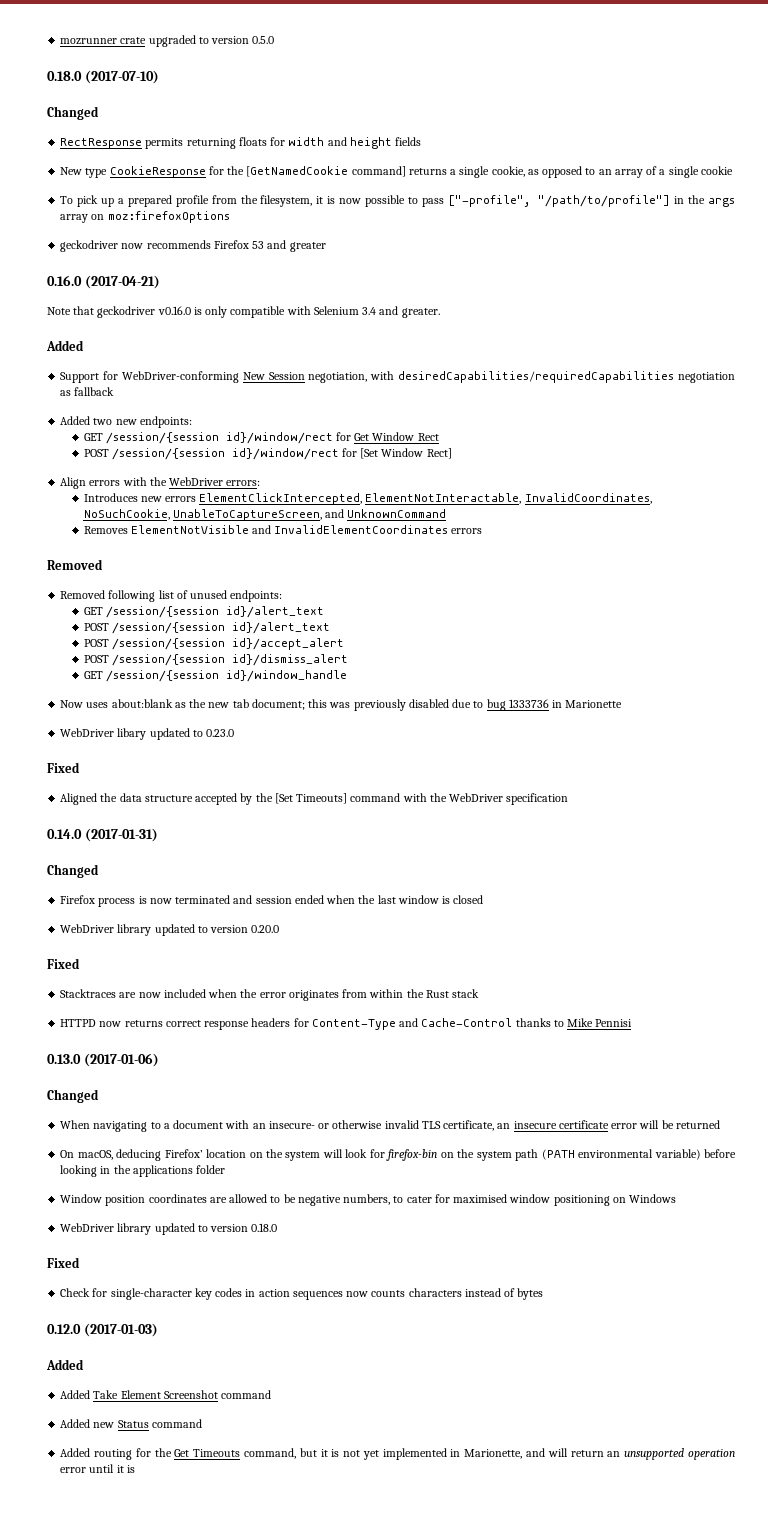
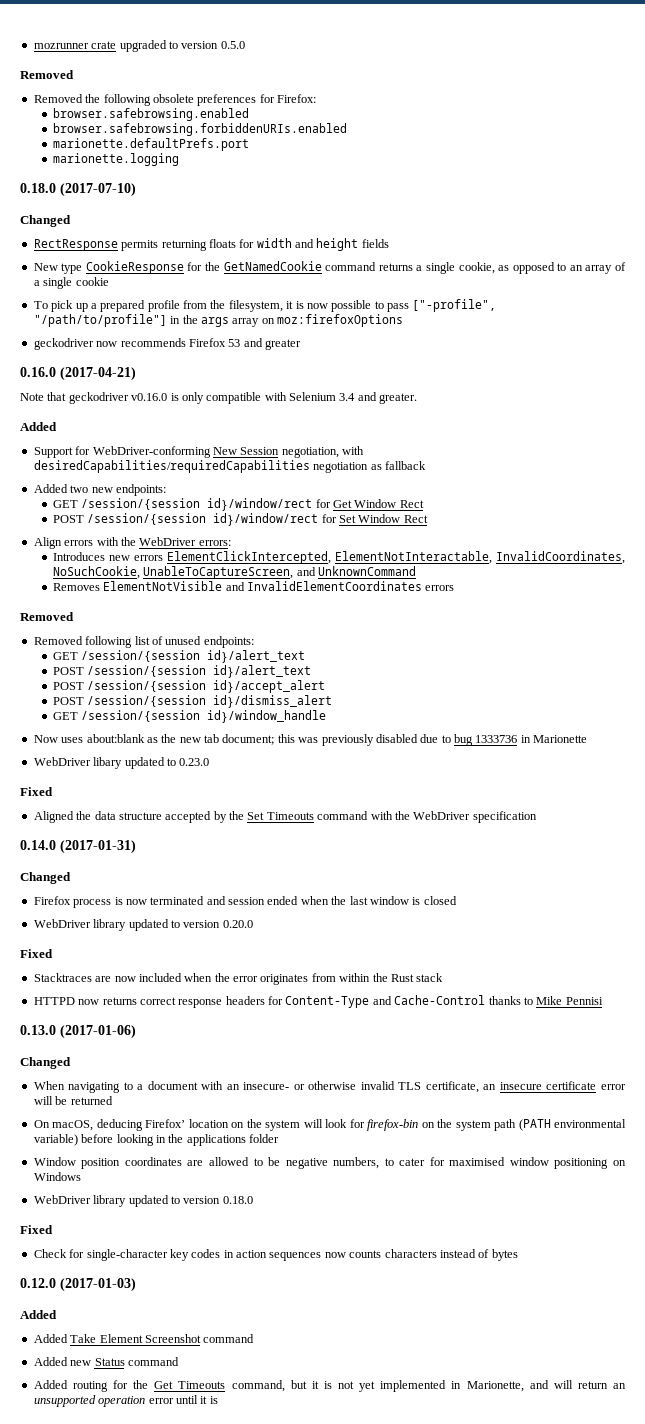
  mozrunner crate upgraded to version 0.5.0
+ Removed
+ Removed the following obsolete preferences for Firefox:
+ browser.safebrowsing.enabled
+ browser.safebrowsing.forbiddenURIs.enabled
+ marionette.defaultPrefs.port
+ marionette.logging
- New type CookieResponse for the [GetNamedCookie command] returns a single cookie, as opposed to an array of a single cookie
+ New type CookieResponse for the GetNamedCookie command returns a single cookie, as opposed to an array of a single cookie
- POST /session/{session id}/window/rect for [Set Window Rect]
+ POST /session/{session id}/window/rect for Set Window Rect
- Aligned the data structure accepted by the [Set Timeouts] command with the WebDriver specification
+ Aligned the data structure accepted by the Set Timeouts command with the WebDriver specification

